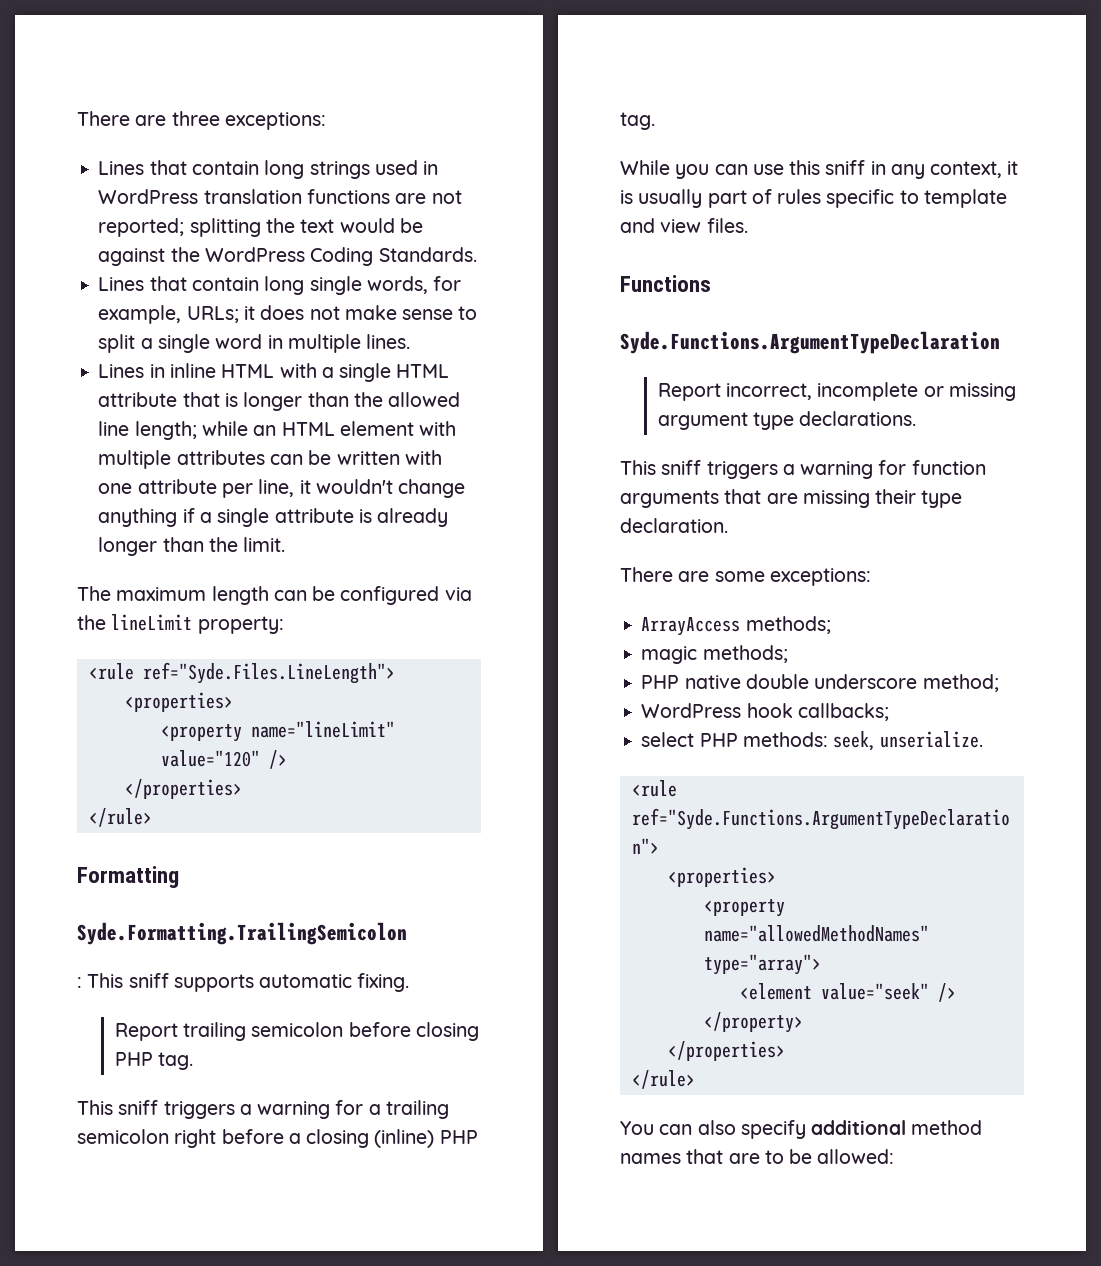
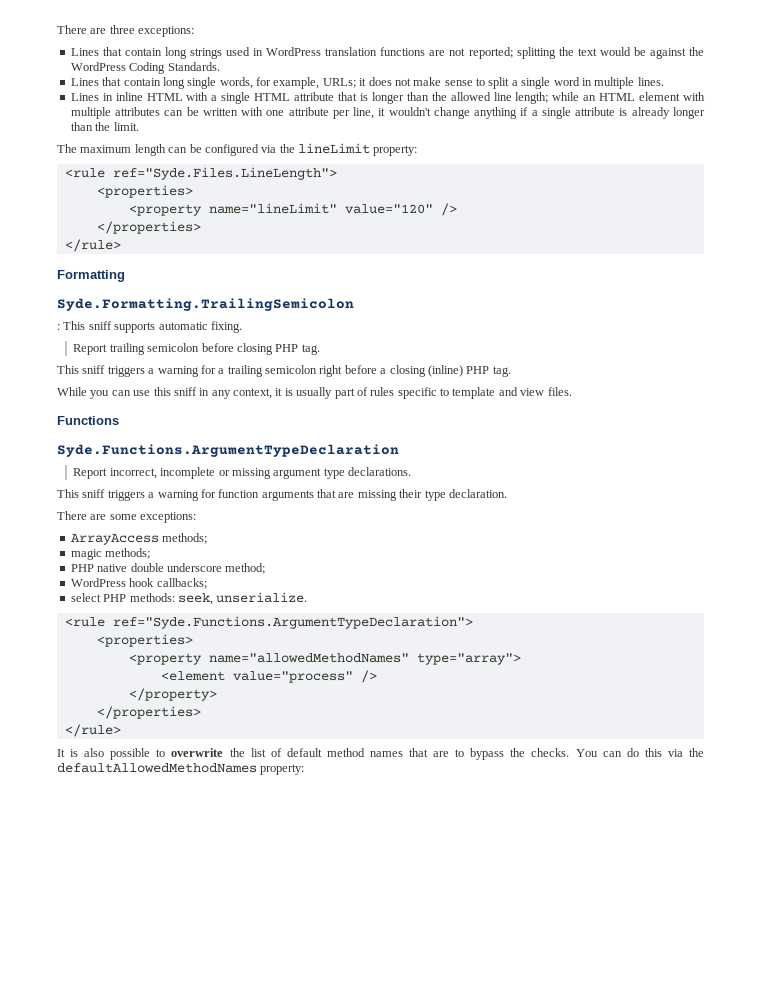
- <element value="seek" />
+ <element value="process" />
- You can also specify additional method names that are to be allowed:
+ It is also possible to overwrite the list of default method names that are to bypass the checks. You can do this via the defaultAllowedMethodNames property:

